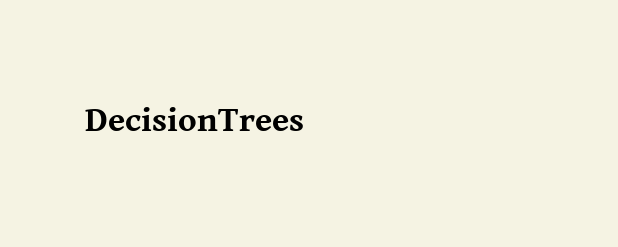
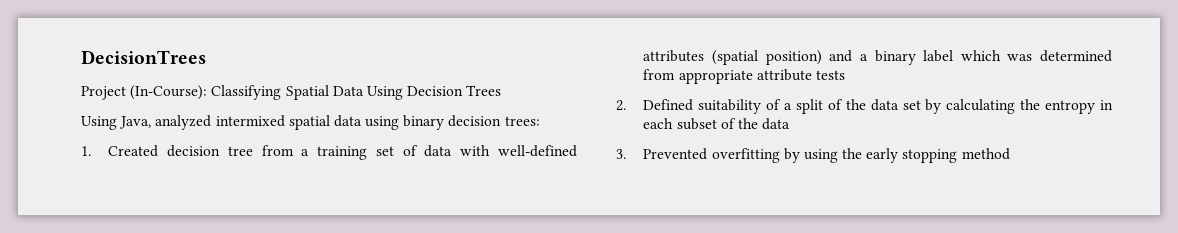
+ Project (In-Course): Classifying Spatial Data Using Decision Trees
+ Using Java, analyzed intermixed spatial data using binary decision trees:
+ 1. Created decision tree from a training set of data with well-defined attributes (spatial position) and a binary label which was determined from appropriate attribute tests
+ 2. Defined suitability of a split of the data set by calculating the entropy in each subset of the data
+ 3. Prevented overfitting by using the early stopping method

